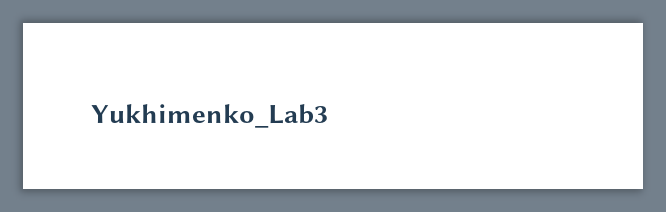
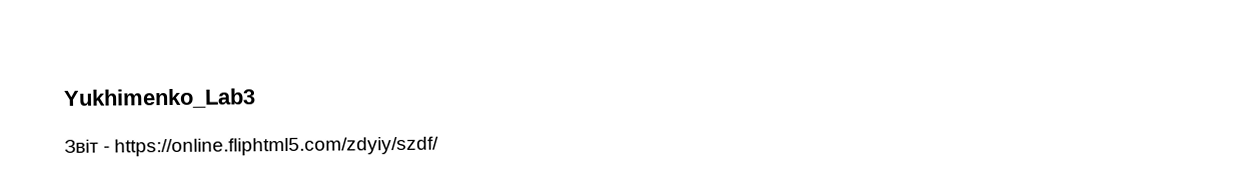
+ Звіт - https://online.fliphtml5.com/zdyiy/szdf/

